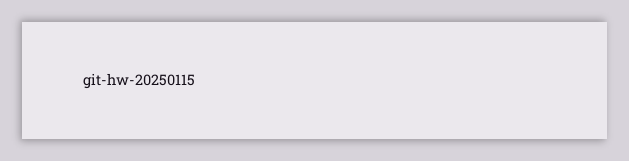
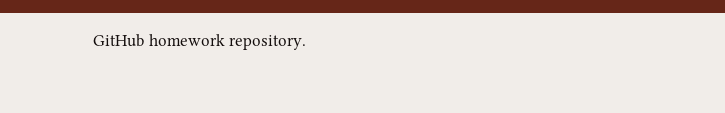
- git-hw-20250115
+ GitHub homework repository.

